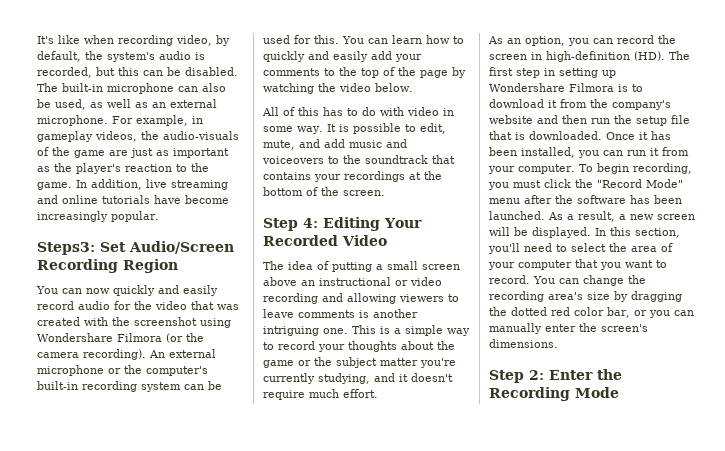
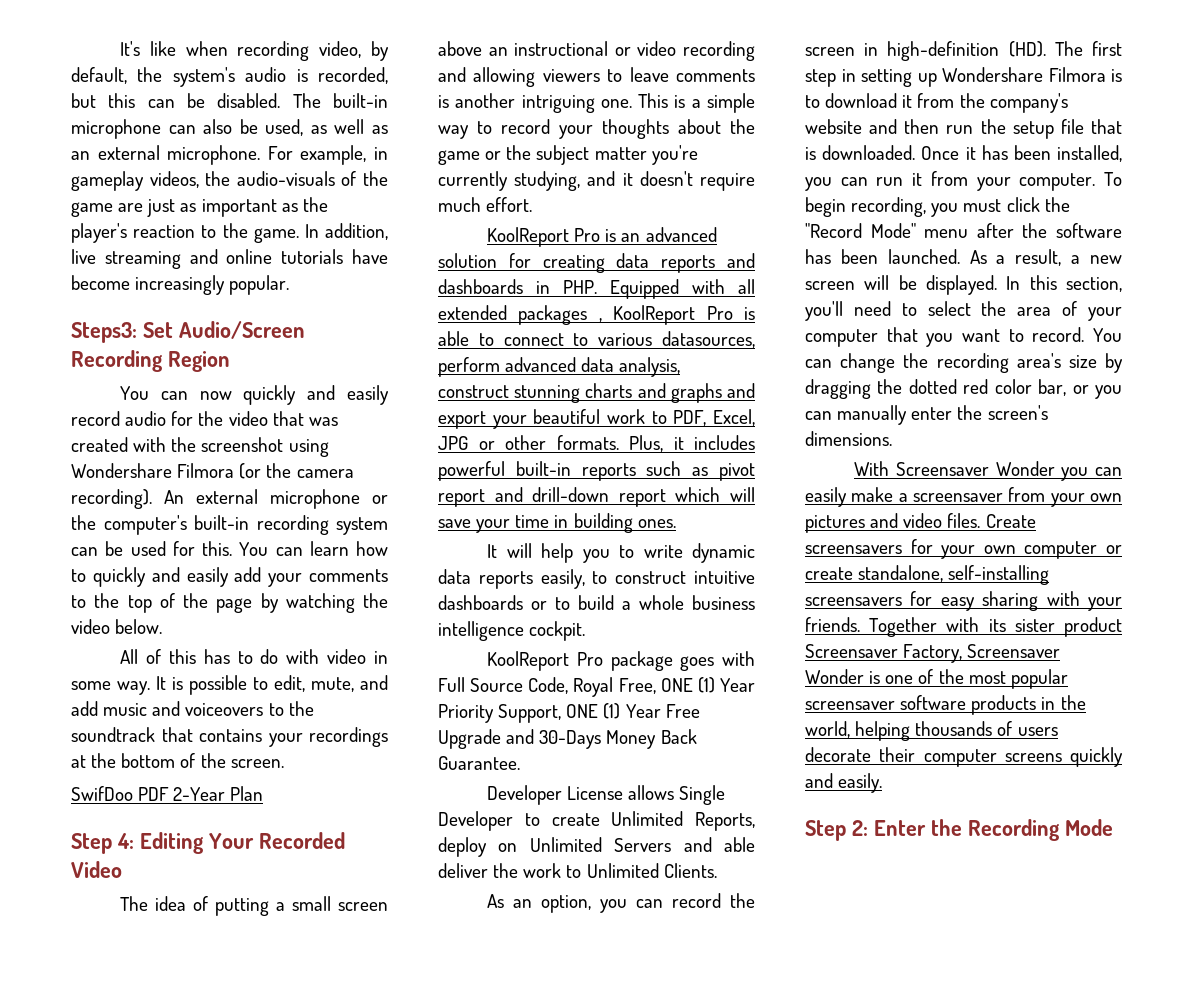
+ SwifDoo PDF 2-Year Plan
+ KoolReport Pro is an advanced solution for creating data reports and dashboards in PHP. Equipped with all extended packages , KoolReport Pro is able to connect to various datasources, perform advanced data analysis, construct stunning charts and graphs and export your beautiful work to PDF, Excel, JPG or other formats. Plus, it includes powerful built-in reports such as pivot report and drill-down report which will save your time in building ones.
+ It will help you to write dynamic data reports easily, to construct intuitive dashboards or to build a whole business intelligence cockpit.
+ KoolReport Pro package goes with Full Source Code, Royal Free, ONE (1) Year Priority Support, ONE (1) Year Free Upgrade and 30-Days Money Back Guarantee.
+ Developer License allows Single Developer to create Unlimited Reports, deploy on Unlimited Servers and able deliver the work to Unlimited Clients.
+ With Screensaver Wonder you can easily make a screensaver from your own pictures and video files. Create screensavers for your own computer or create standalone, self-installing screensavers for easy sharing with your friends. Together with its sister product Screensaver Factory, Screensaver Wonder is one of the most popular screensaver software products in the world, helping thousands of users decorate their computer screens quickly and easily.

